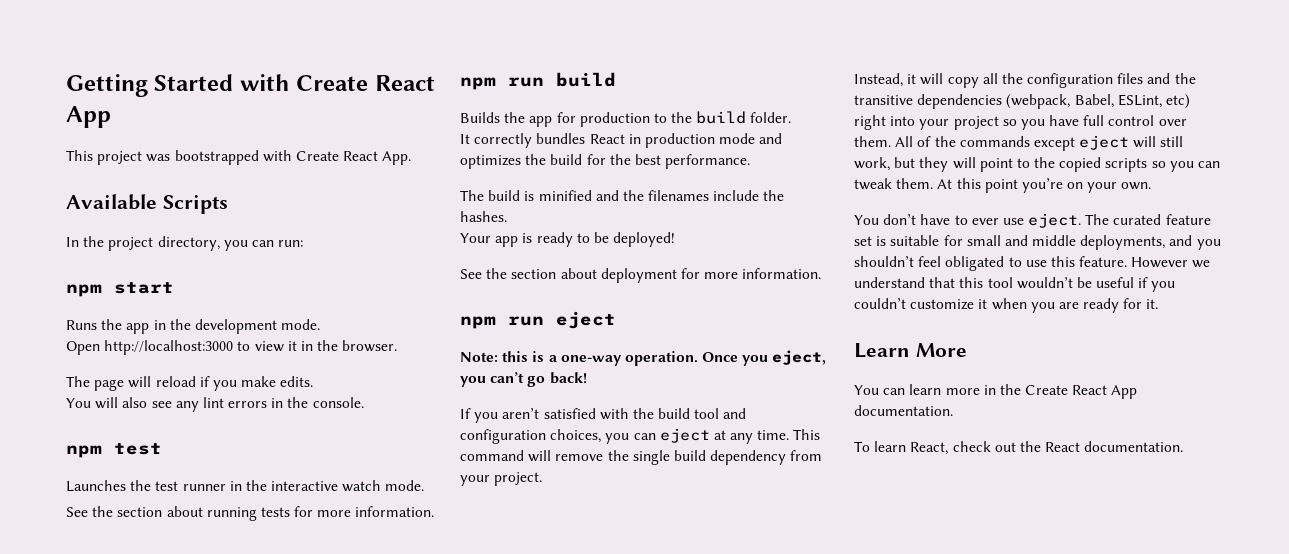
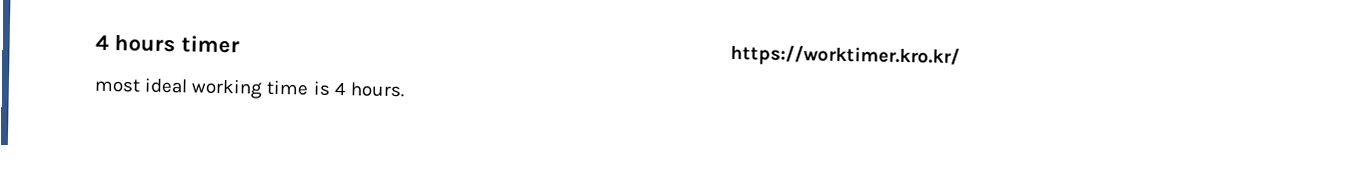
- Getting Started with Create React App
- This project was bootstrapped with Create React App.
- Available Scripts
- In the project directory, you can run:
- npm start
- Runs the app in the development mode.
- Open http://localhost:3000 to view it in the browser.
- The page will reload if you make edits.
- You will also see any lint errors in the console.
- npm test
- Launches the test runner in the interactive watch mode.
- See the section about running tests for more information.
- npm run build
- Builds the app for production to the build folder.
- It correctly bundles React in production mode and optimizes the build for the best performance.
- The build is minified and the filenames include the hashes.
- Your app is ready to be deployed!
- See the section about deployment for more information.
- npm run eject
- Note: this is a one-way operation. Once you eject, you can’t go back!
- If you aren’t satisfied with the build tool and configuration choices, you can eject at any time. This command will remove the single build dependency from your project.
- Instead, it will copy all the configuration files and the transitive dependencies (webpack, Babel, ESLint, etc) right into your project so you have full control over them. All of the commands except eject will still work, but they will point to the copied scripts so you can tweak them. At this point you’re on your own.
- You don’t have to ever use eject. The curated feature set is suitable for small and middle deployments, and you shouldn’t feel obligated to use this feature. However we understand that this tool wouldn’t be useful if you couldn’t customize it when you are ready for it.
- Learn More
- You can learn more in the Create React App documentation.
- To learn React, check out the React documentation.
+ 4 hours timer
+ most ideal working time is 4 hours.
+ https://worktimer.kro.kr/

